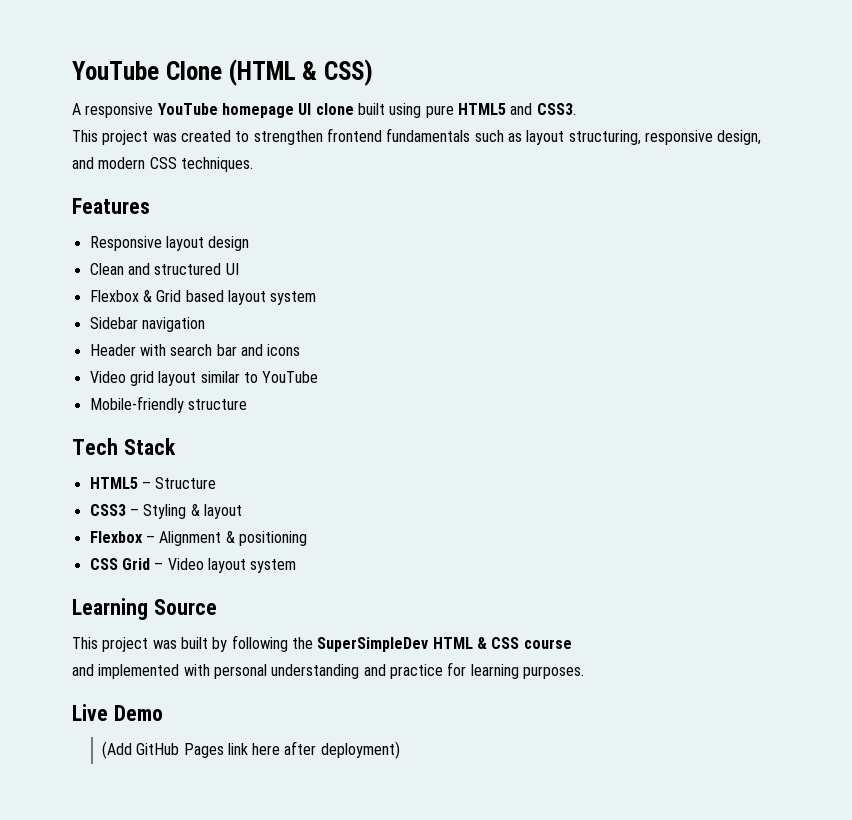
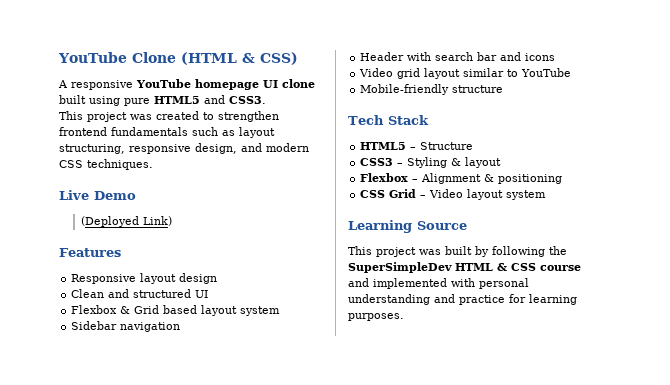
+ Live Demo
+ (Deployed Link)
- Live Demo
- (Add GitHub Pages link here after deployment)

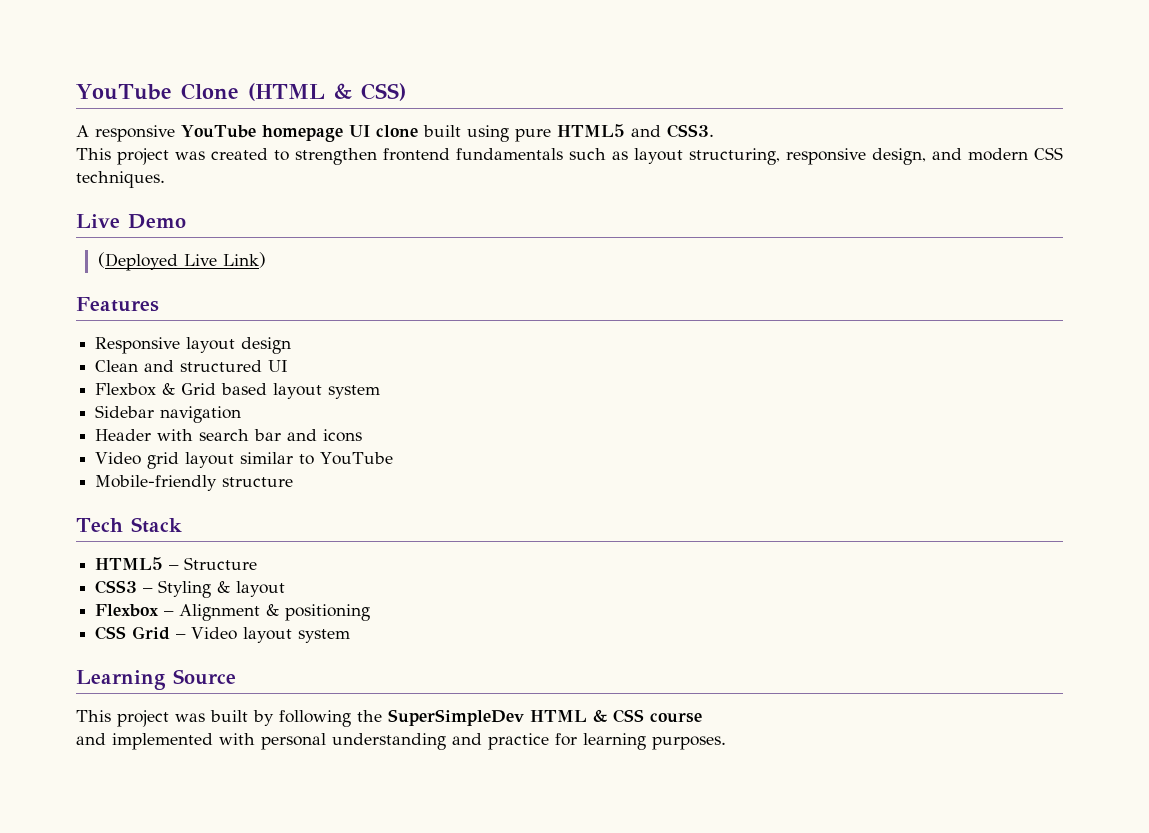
- (Deployed Link)
+ (Deployed Live Link)

